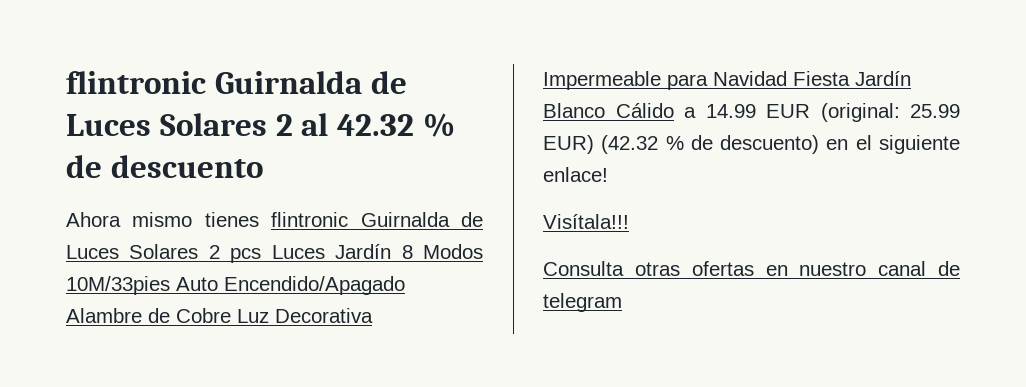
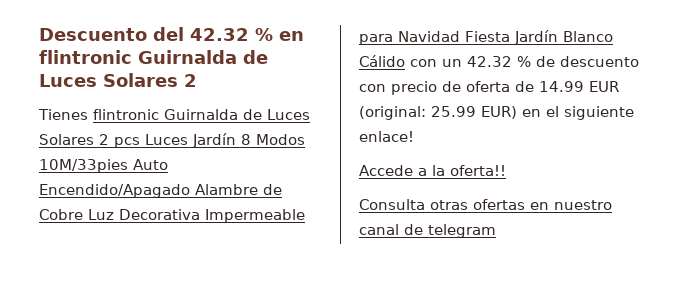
- flintronic Guirnalda de Luces Solares 2 al 42.32 % de descuento
- Ahora mismo tienes flintronic Guirnalda de Luces Solares 2 pcs Luces Jardín 8 Modos 10M/33pies Auto Encendido/Apagado Alambre de Cobre Luz Decorativa Impermeable para Navidad Fiesta Jardín Blanco Cálido a 14.99 EUR (original: 25.99 EUR) (42.32 % de descuento) en el siguiente enlace!
+ Descuento del 42.32 % en flintronic Guirnalda de Luces Solares 2
+ Tienes flintronic Guirnalda de Luces Solares 2 pcs Luces Jardín 8 Modos 10M/33pies Auto Encendido/Apagado Alambre de Cobre Luz Decorativa Impermeable para Navidad Fiesta Jardín Blanco Cálido con un 42.32 % de descuento con precio de oferta de 14.99 EUR (original: 25.99 EUR) en el siguiente enlace!
- Visítala!!!
+ Accede a la oferta!!

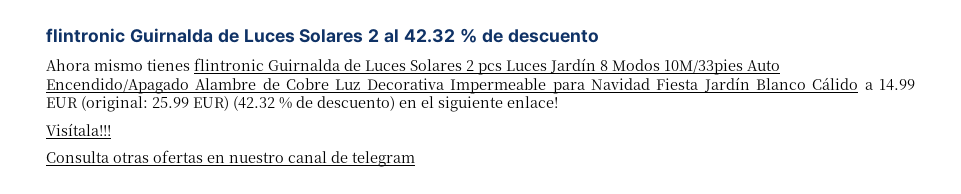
- Descuento del 42.32 % en flintronic Guirnalda de Luces Solares 2
- Tienes flintronic Guirnalda de Luces Solares 2 pcs Luces Jardín 8 Modos 10M/33pies Auto Encendido/Apagado Alambre de Cobre Luz Decorativa Impermeable para Navidad Fiesta Jardín Blanco Cálido con un 42.32 % de descuento con precio de oferta de 14.99 EUR (original: 25.99 EUR) en el siguiente enlace!
+ flintronic Guirnalda de Luces Solares 2 al 42.32 % de descuento
+ Ahora mismo tienes flintronic Guirnalda de Luces Solares 2 pcs Luces Jardín 8 Modos 10M/33pies Auto Encendido/Apagado Alambre de Cobre Luz Decorativa Impermeable para Navidad Fiesta Jardín Blanco Cálido a 14.99 EUR (original: 25.99 EUR) (42.32 % de descuento) en el siguiente enlace!
- Accede a la oferta!!
+ Visítala!!!

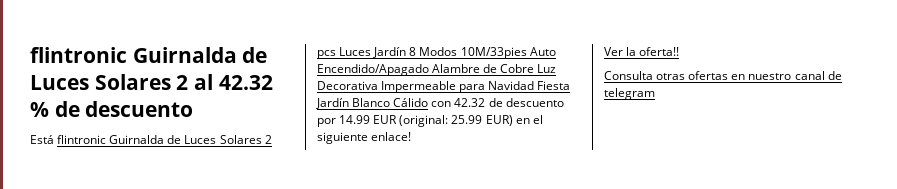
- Ahora mismo tienes flintronic Guirnalda de Luces Solares 2 pcs Luces Jardín 8 Modos 10M/33pies Auto Encendido/Apagado Alambre de Cobre Luz Decorativa Impermeable para Navidad Fiesta Jardín Blanco Cálido a 14.99 EUR (original: 25.99 EUR) (42.32 % de descuento) en el siguiente enlace!
+ Está flintronic Guirnalda de Luces Solares 2 pcs Luces Jardín 8 Modos 10M/33pies Auto Encendido/Apagado Alambre de Cobre Luz Decorativa Impermeable para Navidad Fiesta Jardín Blanco Cálido con 42.32 de descuento por 14.99 EUR (original: 25.99 EUR) en el siguiente enlace!
- Visítala!!!
+ Ver la oferta!!

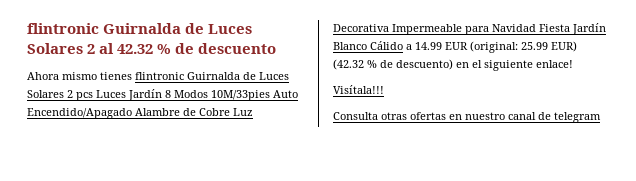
- Está flintronic Guirnalda de Luces Solares 2 pcs Luces Jardín 8 Modos 10M/33pies Auto Encendido/Apagado Alambre de Cobre Luz Decorativa Impermeable para Navidad Fiesta Jardín Blanco Cálido con 42.32 de descuento por 14.99 EUR (original: 25.99 EUR) en el siguiente enlace!
+ Ahora mismo tienes flintronic Guirnalda de Luces Solares 2 pcs Luces Jardín 8 Modos 10M/33pies Auto Encendido/Apagado Alambre de Cobre Luz Decorativa Impermeable para Navidad Fiesta Jardín Blanco Cálido a 14.99 EUR (original: 25.99 EUR) (42.32 % de descuento) en el siguiente enlace!
- Ver la oferta!!
+ Visítala!!!

